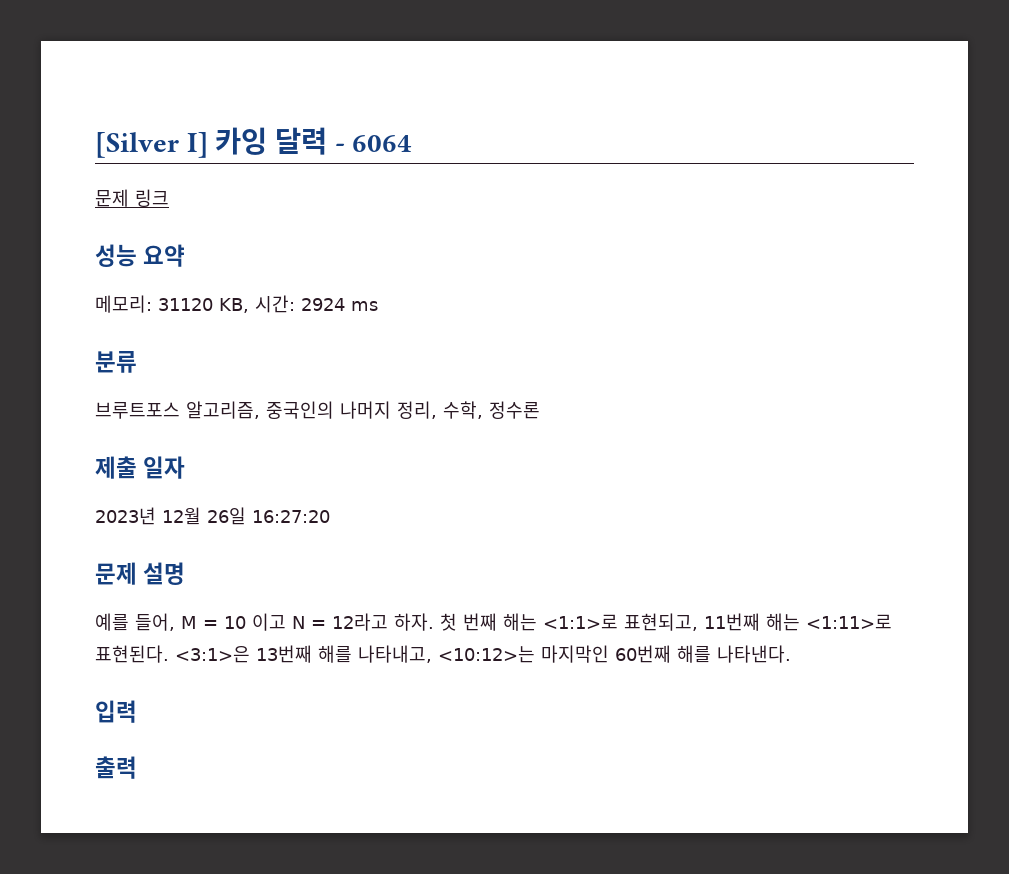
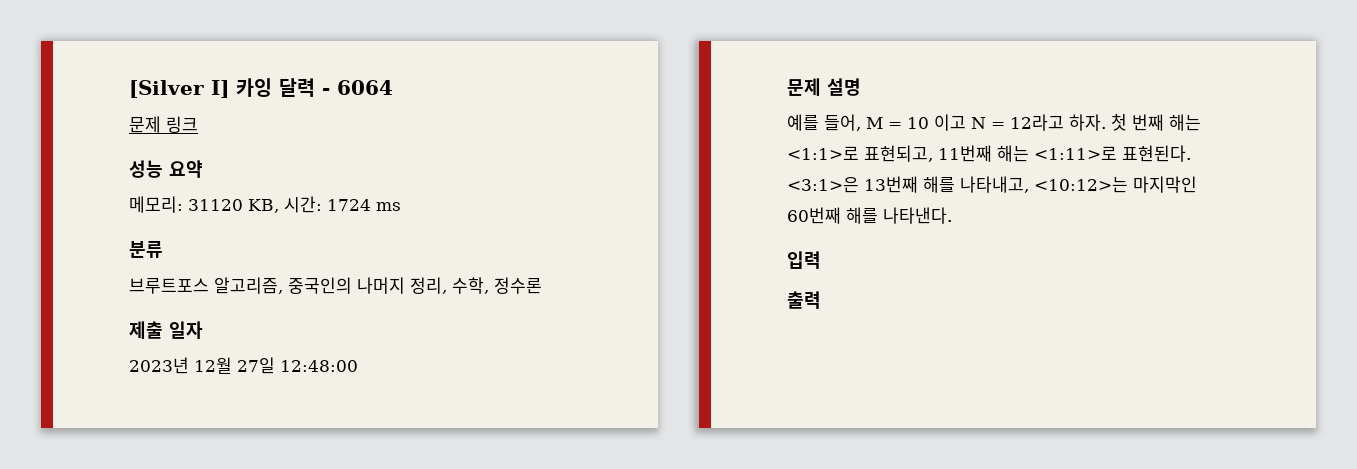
- 메모리: 31120 KB, 시간: 2924 ms
+ 메모리: 31120 KB, 시간: 1724 ms
- 2023년 12월 26일 16:27:20
+ 2023년 12월 27일 12:48:00

